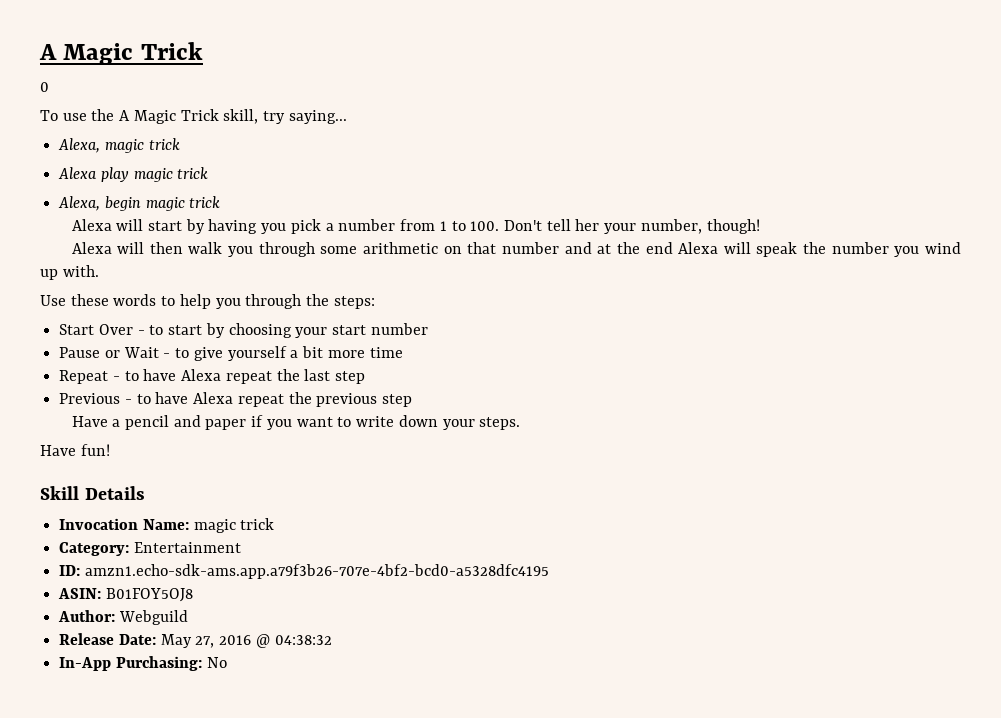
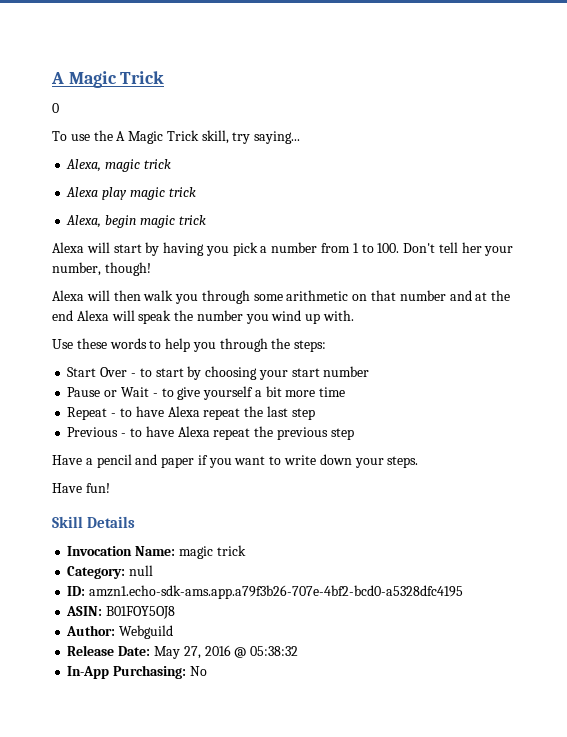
- Category: Entertainment
+ Category: null
- Release Date: May 27, 2016 @ 04:38:32
+ Release Date: May 27, 2016 @ 05:38:32

